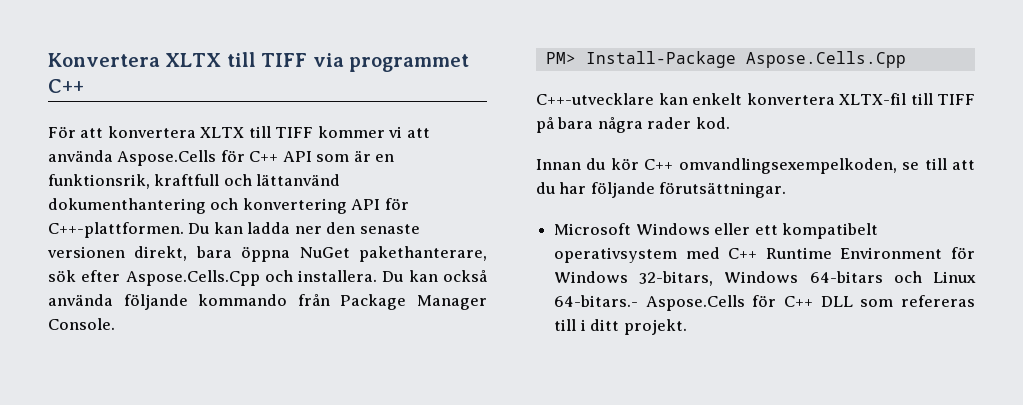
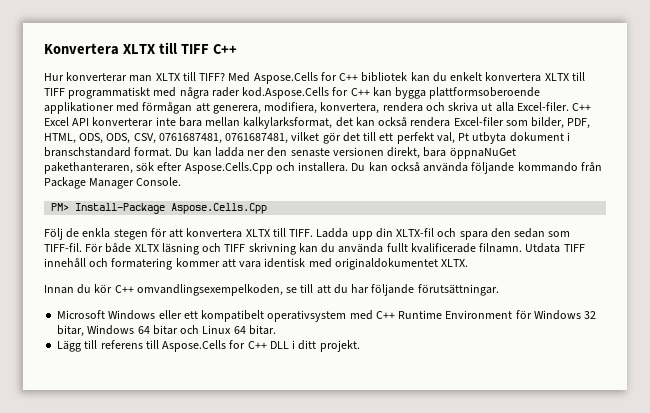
- Konvertera XLTX till TIFF via programmet C++
+ Konvertera XLTX till TIFF C++
- För att konvertera XLTX till TIFF kommer vi att använda Aspose.Cells för C++ API som är en funktionsrik, kraftfull och lättanvänd dokumenthantering och konvertering API för C++-plattformen.
+ Hur konverterar man XLTX till TIFF? Med Aspose.Cells for C++ bibliotek kan du enkelt konvertera XLTX till TIFF programmatiskt med några rader kod.Aspose.Cells for C++ kan bygga plattformsoberoende applikationer med förmågan att generera, modifiera, konvertera, rendera och skriva ut alla Excel-filer. C++ Excel API konverterar inte bara mellan kalkylarksformat, det kan också rendera Excel-filer som bilder, PDF, HTML, ODS, ODS, CSV, 0761687481, 0761687481, vilket gör det till ett perfekt val, Pt utbyta dokument i branschstandard format.
- Du kan ladda ner den senaste versionen direkt, bara öppna NuGet pakethanterare, sök efter Aspose.Cells.Cpp och installera.
+ Du kan ladda ner den senaste versionen direkt, bara öppnaNuGet pakethanteraren, sök efter Aspose.Cells.Cpp och installera.
- C++-utvecklare kan enkelt konvertera XLTX-fil till TIFF på bara några rader kod.
+ Följ de enkla stegen för att konvertera XLTX till TIFF. Ladda upp din XLTX-fil och spara den sedan som TIFF-fil. För både XLTX läsning och TIFF skrivning kan du använda fullt kvalificerade filnamn. Utdata TIFF innehåll och formatering kommer att vara identisk med originaldokumentet XLTX.
- Microsoft Windows eller ett kompatibelt operativsystem med C++ Runtime Environment för Windows 32-bitars, Windows 64-bitars och Linux 64-bitars.- Aspose.Cells för C++ DLL som refereras till i ditt projekt.
+ Microsoft Windows eller ett kompatibelt operativsystem med C++ Runtime Environment för Windows 32 bitar, Windows 64 bitar och Linux 64 bitar.
+ Lägg till referens till Aspose.Cells for C++ DLL i ditt projekt.

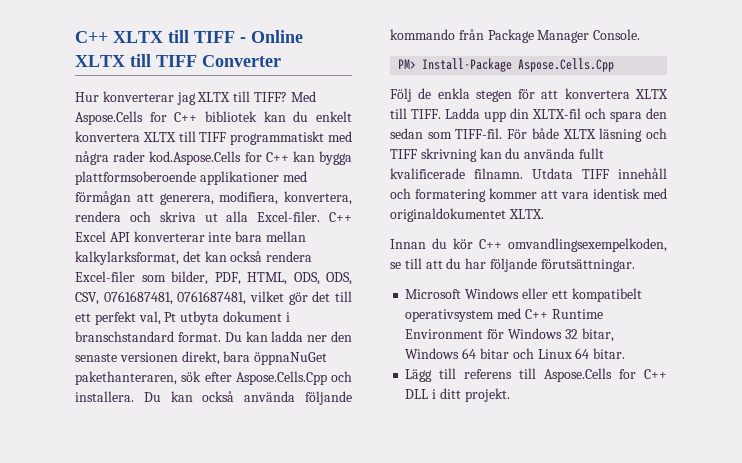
- Konvertera XLTX till TIFF C++
+ C++ XLTX till TIFF - Online XLTX till TIFF Converter
- Hur konverterar man XLTX till TIFF?
+ Hur konverterar jag XLTX till TIFF?

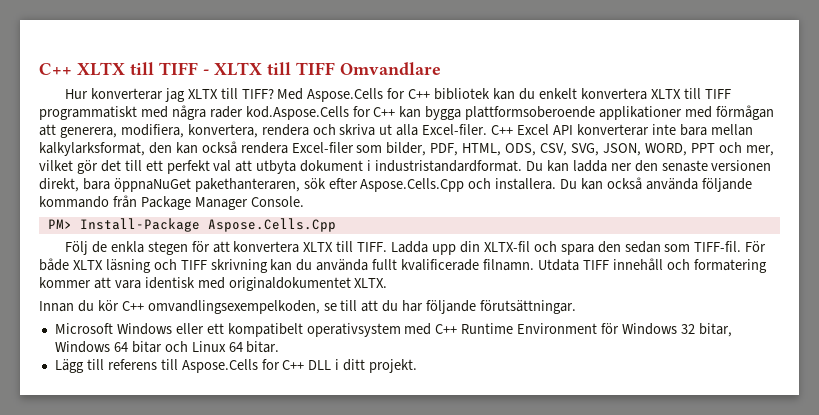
- C++ XLTX till TIFF - Online XLTX till TIFF Converter
+ C++ XLTX till TIFF - XLTX till TIFF Omvandlare
- C++ Excel API konverterar inte bara mellan kalkylarksformat, det kan också rendera Excel-filer som bilder, PDF, HTML, ODS, ODS, CSV, 0761687481, 0761687481, vilket gör det till ett perfekt val, Pt utbyta dokument i branschstandard format.
+ C++ Excel API konverterar inte bara mellan kalkylarksformat, den kan också rendera Excel-filer som bilder, PDF, HTML, ODS, CSV, SVG, JSON, WORD, PPT och mer, vilket gör det till ett perfekt val att utbyta dokument i industristandardformat.

